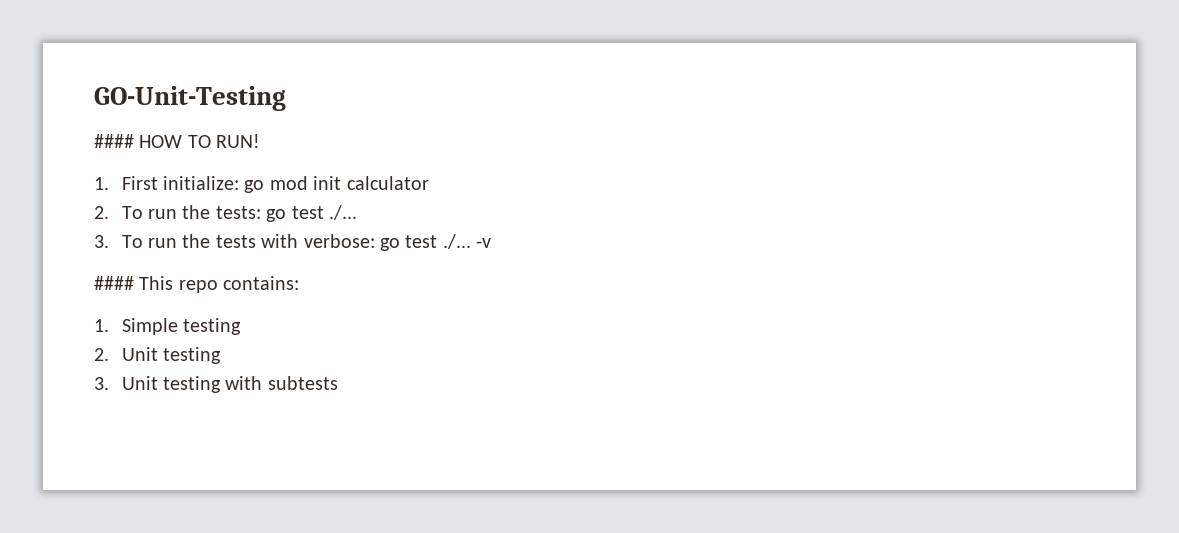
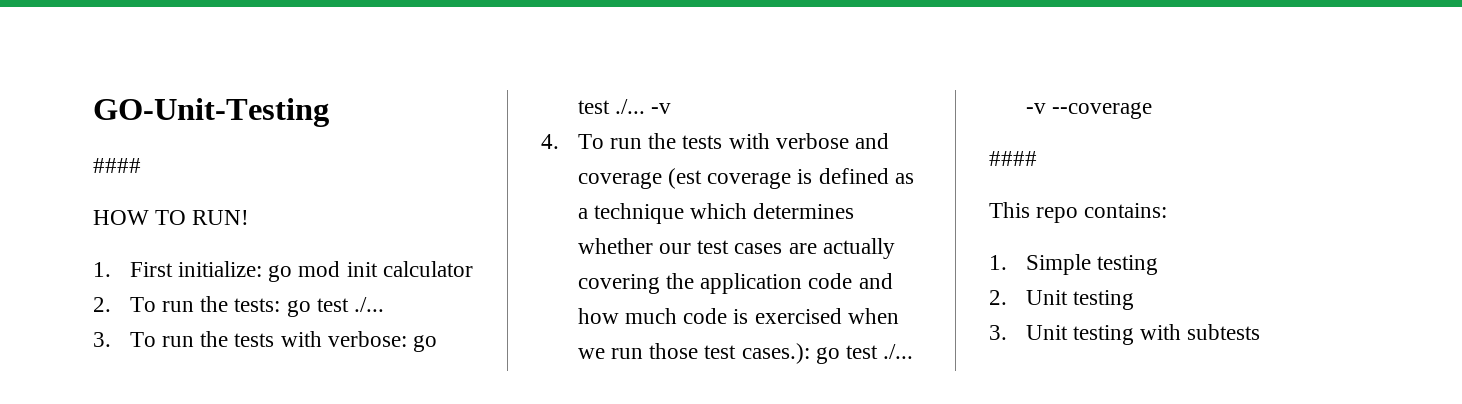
  GO-Unit-Testing
- #### HOW TO RUN!
+ ####
+ HOW TO RUN!
- #### This repo contains:
+ 4. To run the tests with verbose and coverage (est coverage is defined as a technique which determines whether our test cases are actually covering the application code and how much code is exercised when we run those test cases.): go test ./... -v --coverage
+ ####
+ This repo contains:

